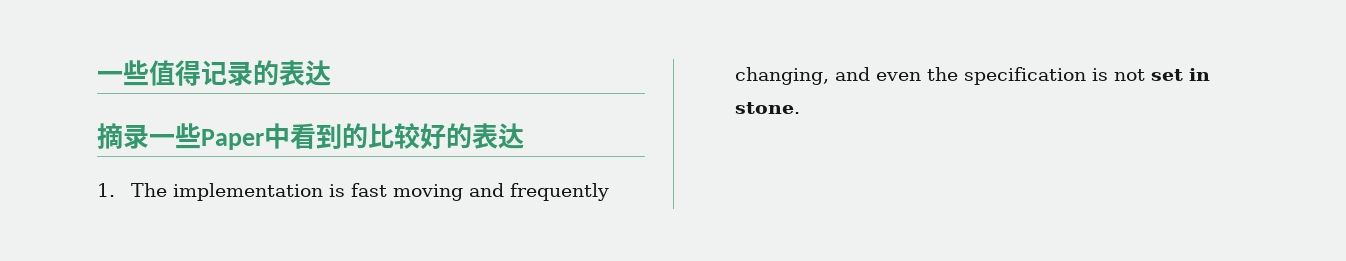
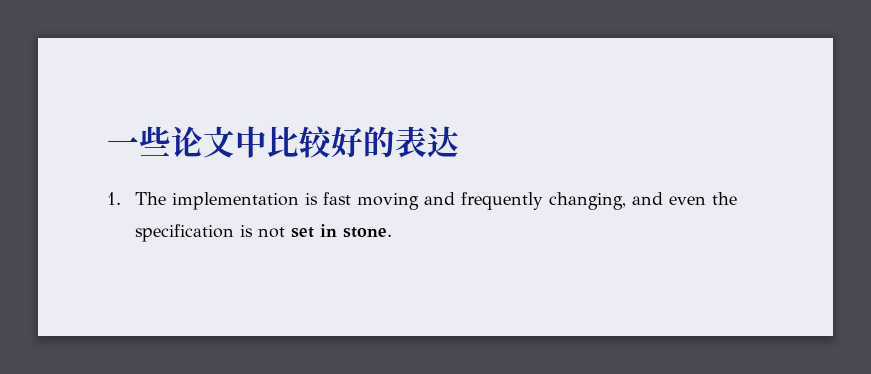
- 一些值得记录的表达
- 摘录一些Paper中看到的比较好的表达
+ 一些论文中比较好的表达

